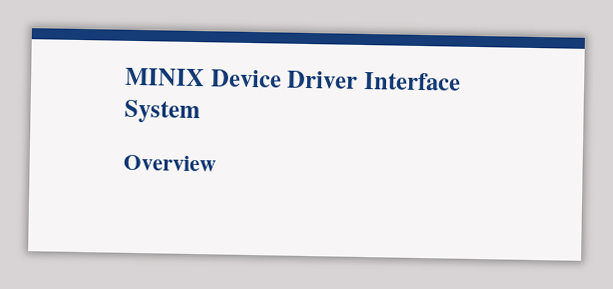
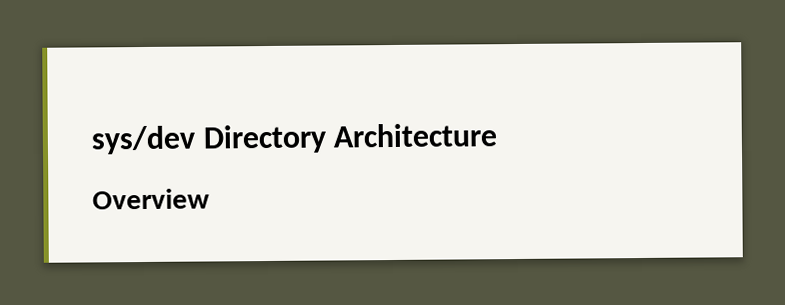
- MINIX Device Driver Interface System
+ sys/dev Directory Architecture

